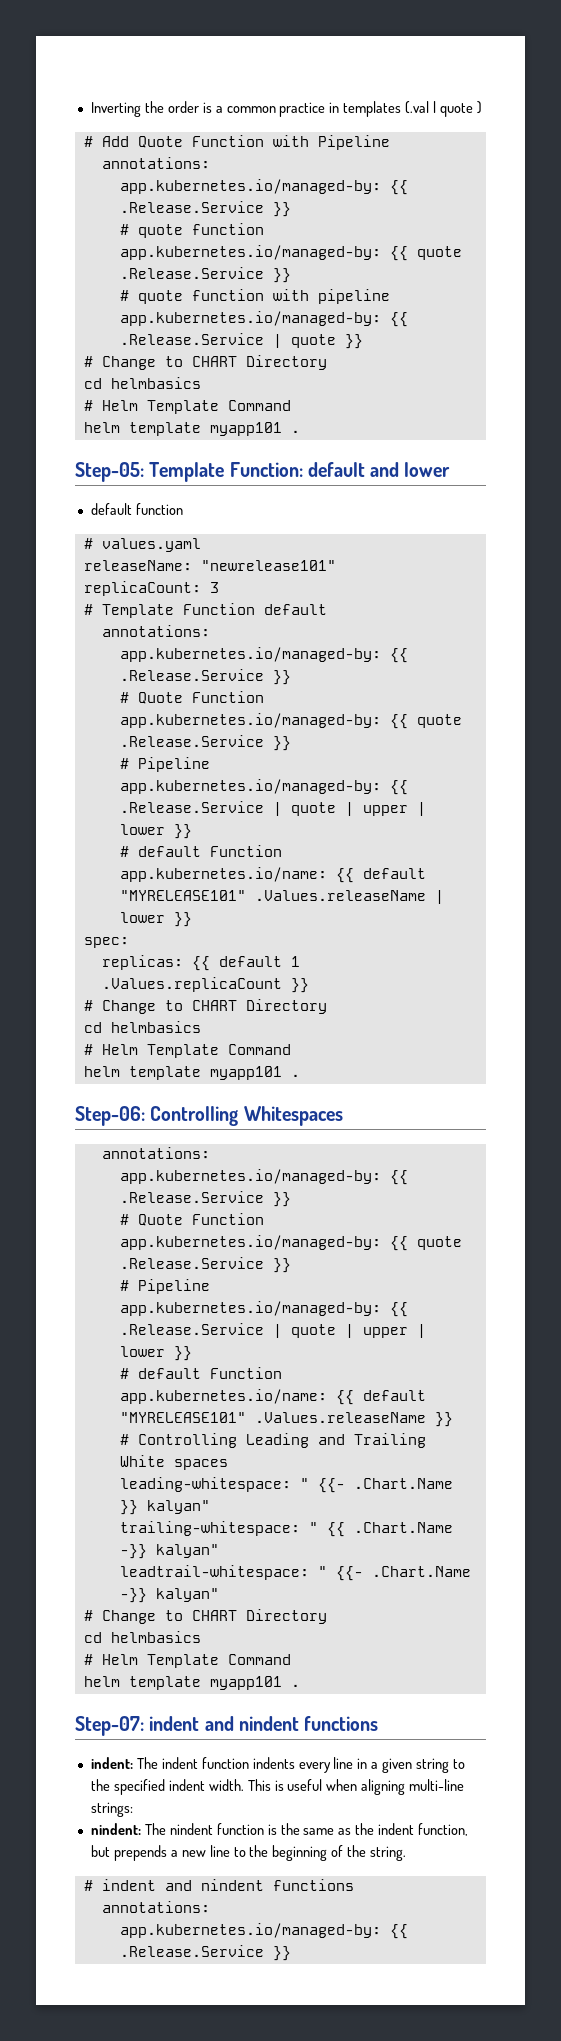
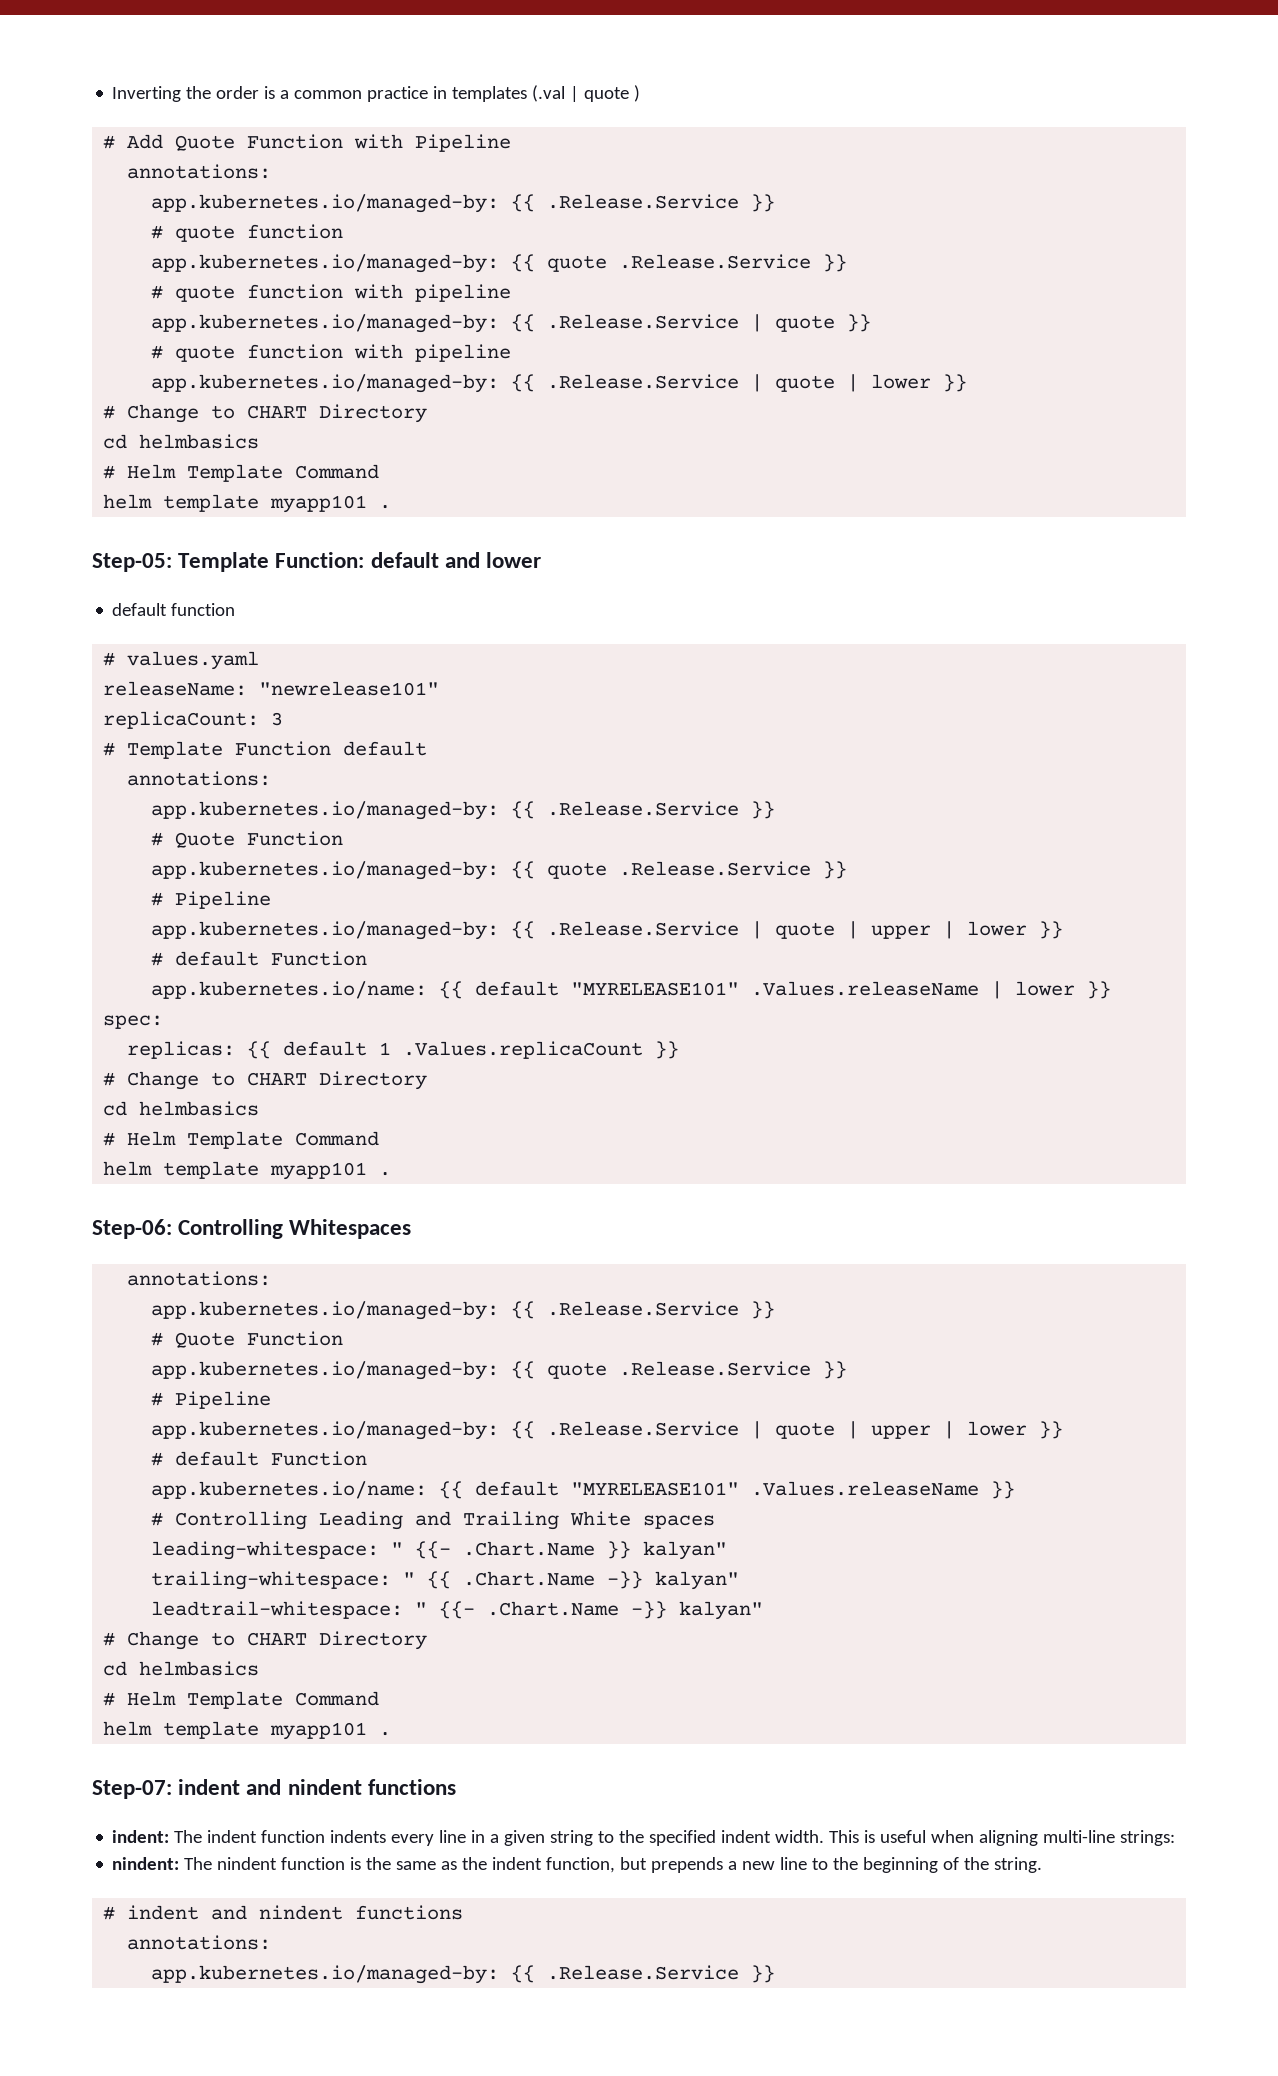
  app.kubernetes.io/managed-by: {{ .Release.Service | quote }}
+ # quote function with pipeline
+ app.kubernetes.io/managed-by: {{ .Release.Service | quote | lower }}

